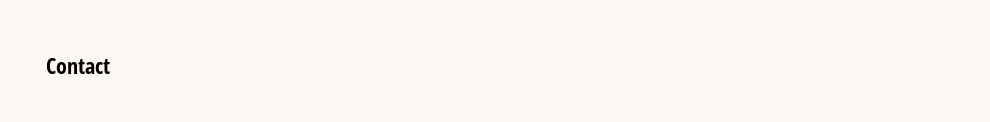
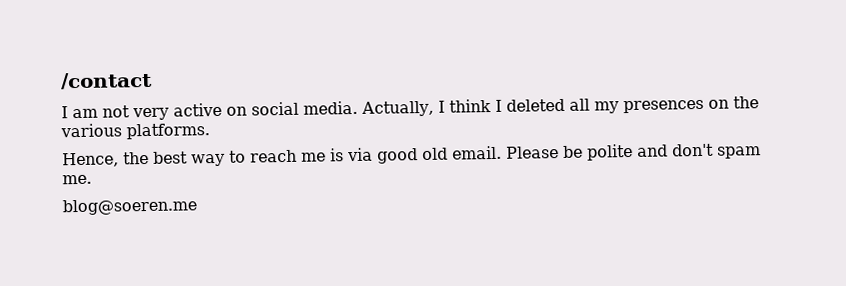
- Contact
+ /contact
+ I am not very active on social media. Actually, I think I deleted all my presences on the various platforms.
+ Hence, the best way to reach me is via good old email. Please be polite and don't spam me.
+ blog@soeren.me

